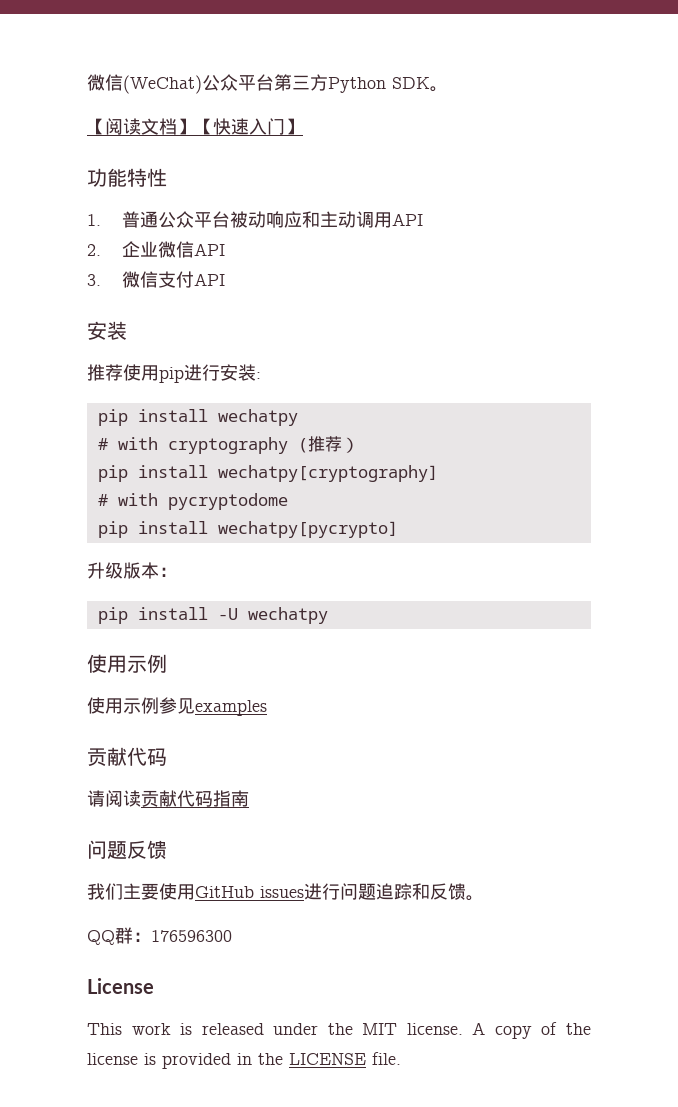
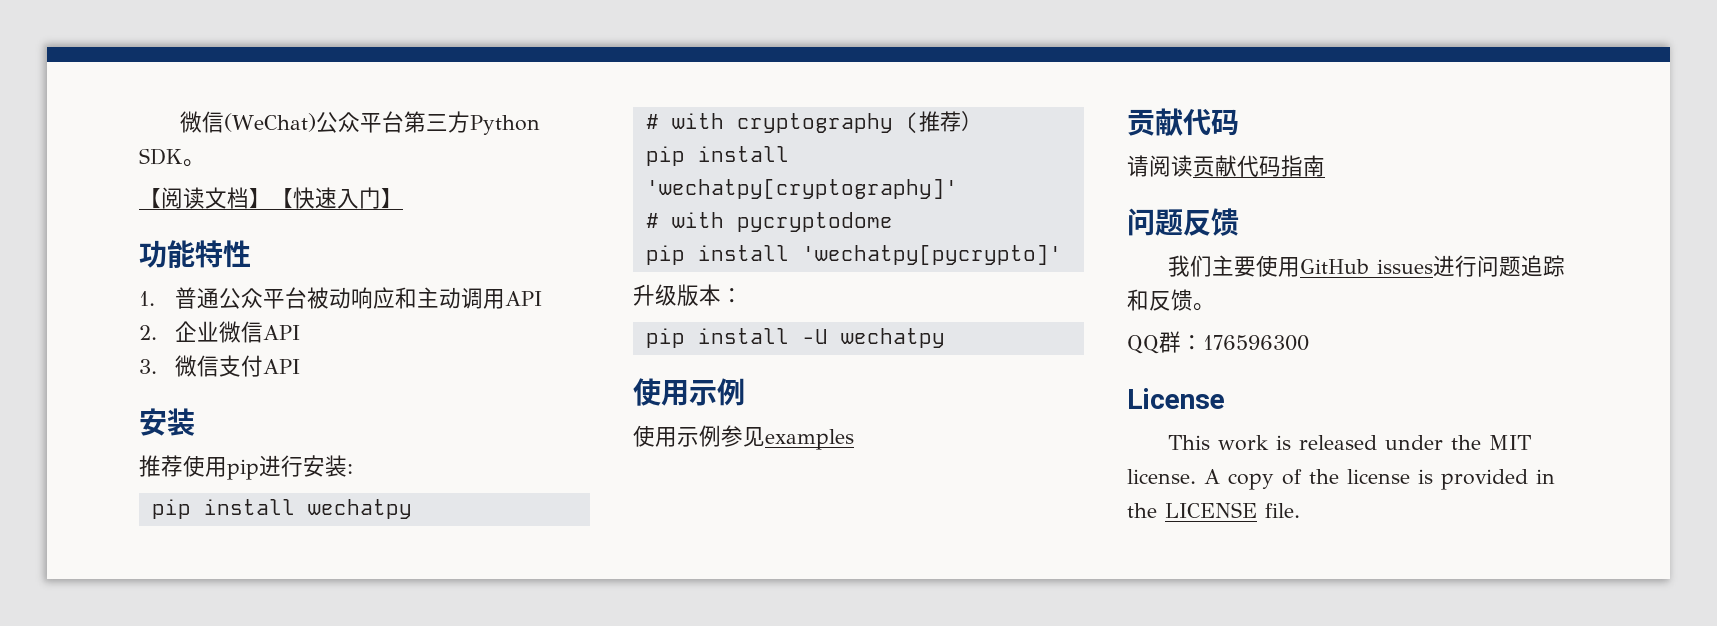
- pip install wechatpy[cryptography]
+ pip install 'wechatpy[cryptography]'
- pip install wechatpy[pycrypto]
+ pip install 'wechatpy[pycrypto]'

